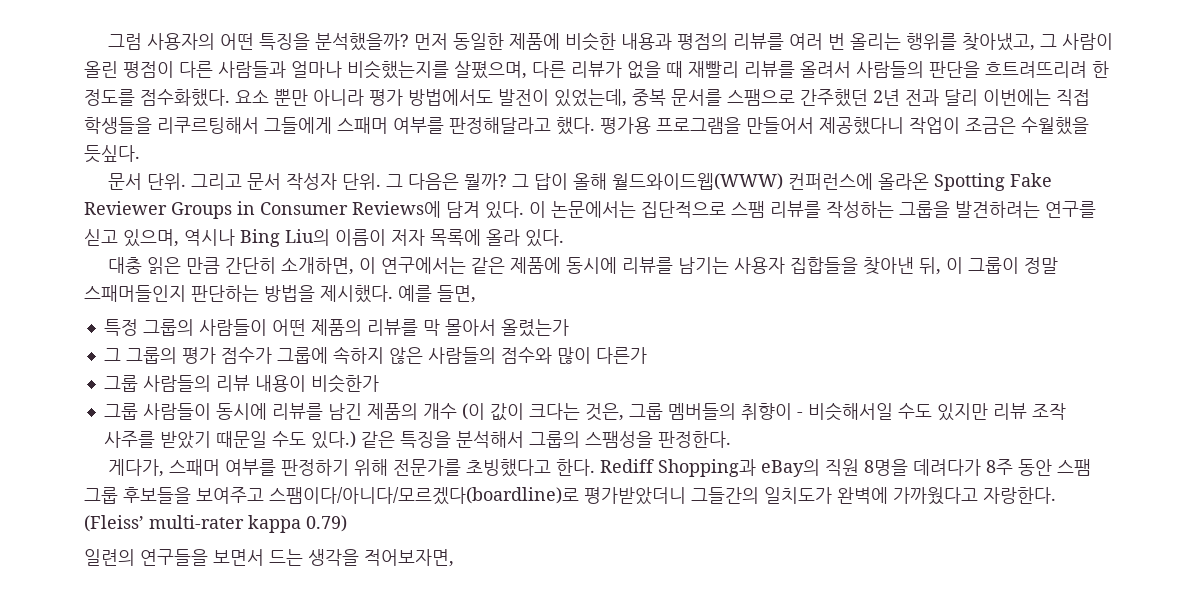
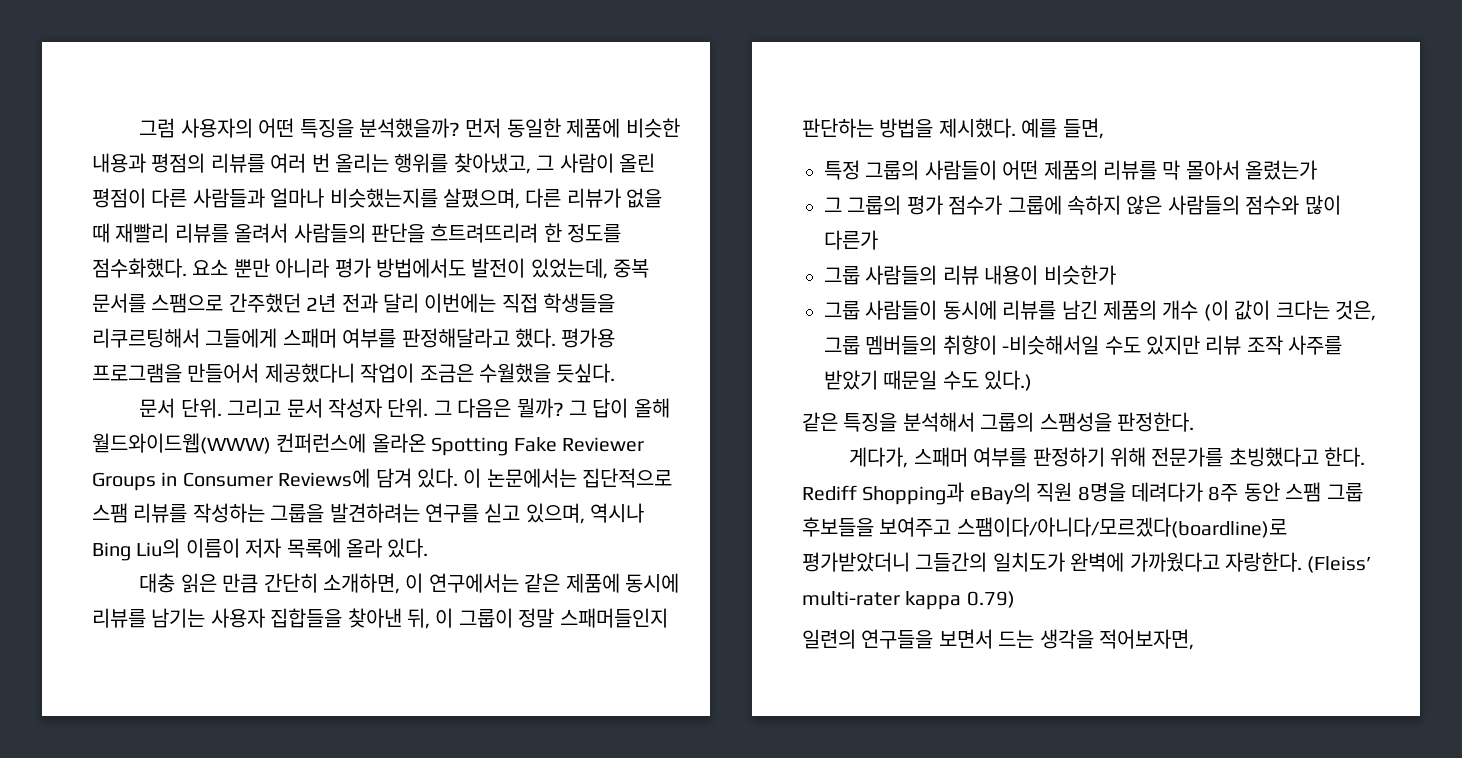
- 그룹 사람들이 동시에 리뷰를 남긴 제품의 개수 (이 값이 크다는 것은, 그룹 멤버들의 취향이 - 비슷해서일 수도 있지만 리뷰 조작 사주를 받았기 때문일 수도 있다.) 같은 특징을 분석해서 그룹의 스팸성을 판정한다.
+ 그룹 사람들이 동시에 리뷰를 남긴 제품의 개수 (이 값이 크다는 것은, 그룹 멤버들의 취향이 -비슷해서일 수도 있지만 리뷰 조작 사주를 받았기 때문일 수도 있다.)
+ 같은 특징을 분석해서 그룹의 스팸성을 판정한다.

